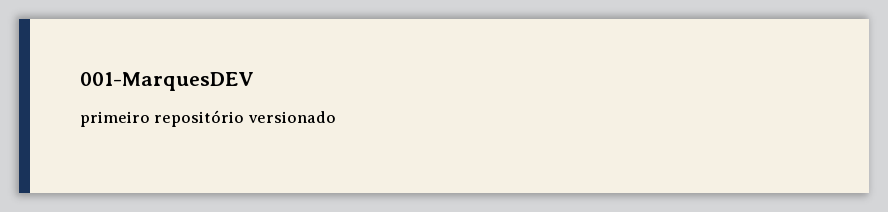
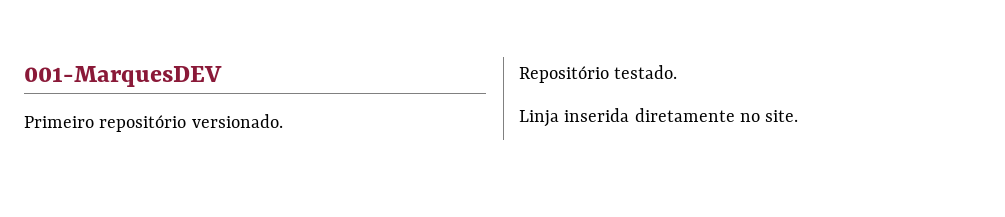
- primeiro repositório versionado
+ Primeiro repositório versionado.
+ Repositório testado.
+ Linja inserida diretamente no site.

